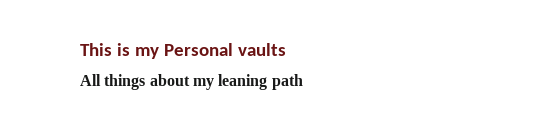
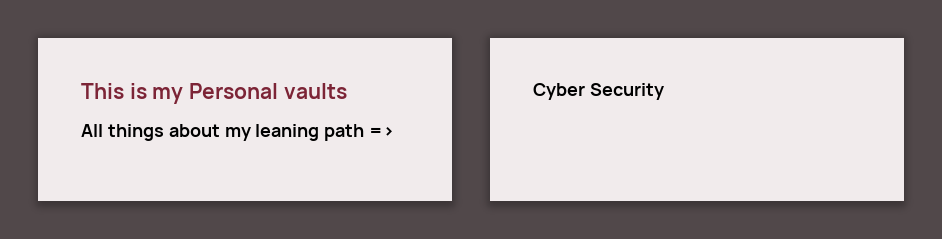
- All things about my leaning path
+ All things about my leaning path => Cyber Security

